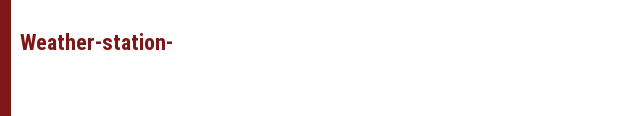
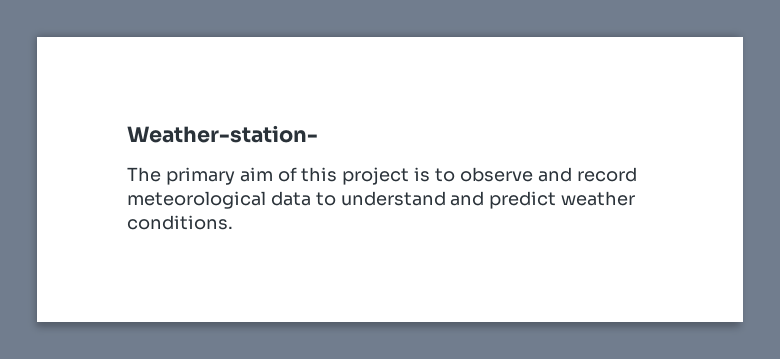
+ The primary aim of this project is to observe and record meteorological data to understand and predict weather conditions.

